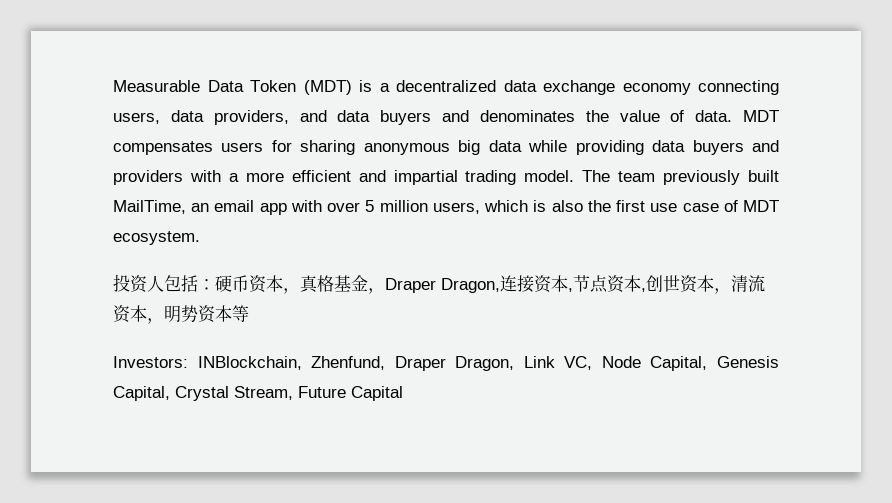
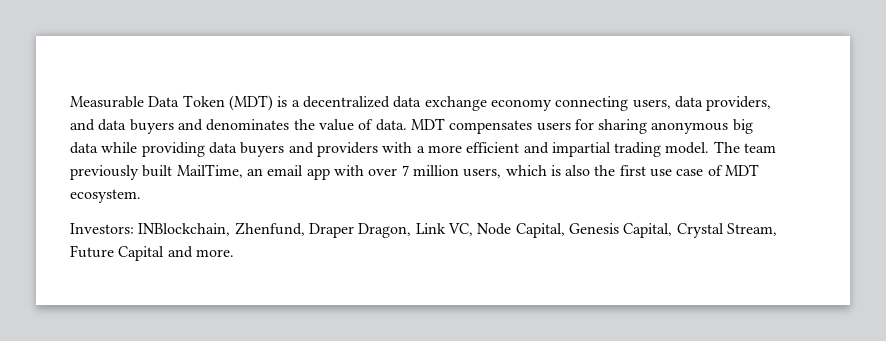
- The team previously built MailTime, an email app with over 5 million users, which is also the first use case of MDT ecosystem.
+ The team previously built MailTime, an email app with over 7 million users, which is also the first use case of MDT ecosystem.
- 投资人包括：硬币资本，真格基金，Draper Dragon,连接资本,节点资本,创世资本，清流资本，明势资本等
- Investors: INBlockchain, Zhenfund, Draper Dragon, Link VC, Node Capital, Genesis Capital, Crystal Stream, Future Capital
+ Investors: INBlockchain, Zhenfund, Draper Dragon, Link VC, Node Capital, Genesis Capital, Crystal Stream, Future Capital and more.

